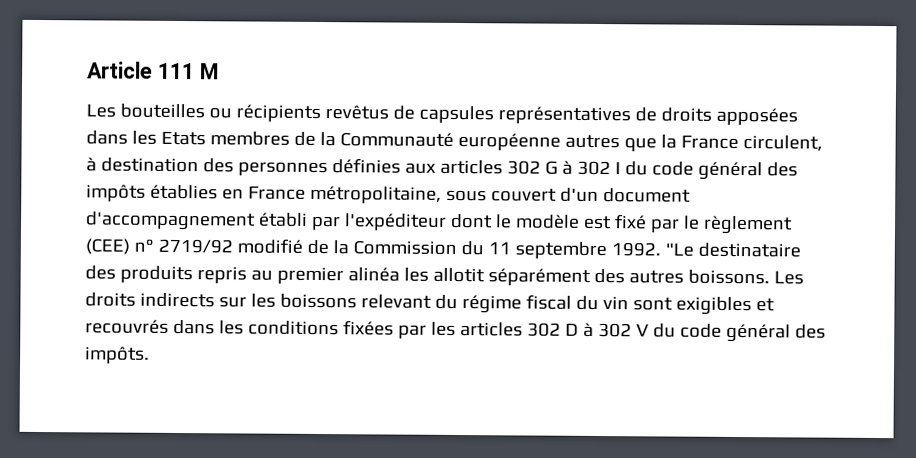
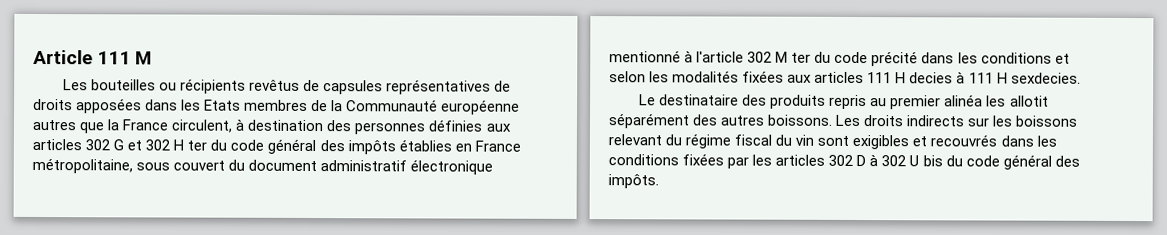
- Les bouteilles ou récipients revêtus de capsules représentatives de droits apposées dans les Etats membres de la Communauté européenne autres que la France circulent, à destination des personnes définies aux articles 302 G à 302 I du code général des impôts établies en France métropolitaine, sous couvert d'un document d'accompagnement établi par l'expéditeur dont le modèle est fixé par le règlement (CEE) n° 2719/92 modifié de la Commission du 11 septembre 1992. "Le destinataire des produits repris au premier alinéa les allotit séparément des autres boissons.
+ Les bouteilles ou récipients revêtus de capsules représentatives de droits apposées dans les Etats membres de la Communauté européenne autres que la France circulent, à destination des personnes définies aux articles 302 G et 302 H ter du code général des impôts établies en France métropolitaine, sous couvert du document administratif électronique mentionné à l'article 302 M ter du code précité dans les conditions et selon les modalités fixées aux articles 111 H decies à 111 H sexdecies.
+ Le destinataire des produits repris au premier alinéa les allotit séparément des autres boissons.
- Les droits indirects sur les boissons relevant du régime fiscal du vin sont exigibles et recouvrés dans les conditions fixées par les articles 302 D à 302 V du code général des impôts.
+ Les droits indirects sur les boissons relevant du régime fiscal du vin sont exigibles et recouvrés dans les conditions fixées par les articles 302 D à 302 U bis du code général des impôts.

